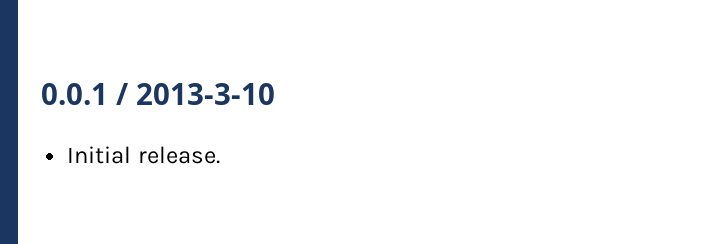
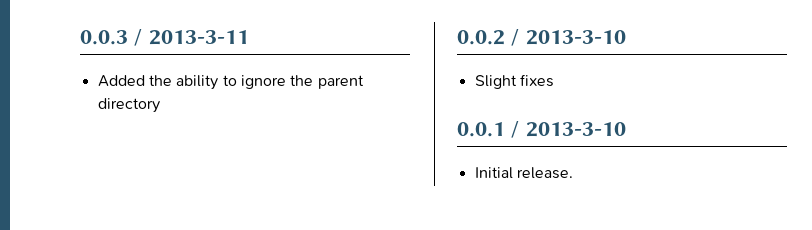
+ 0.0.3 / 2013-3-11
+ Added the ability to ignore the parent directory
+ 0.0.2 / 2013-3-10
+ Slight fixes

